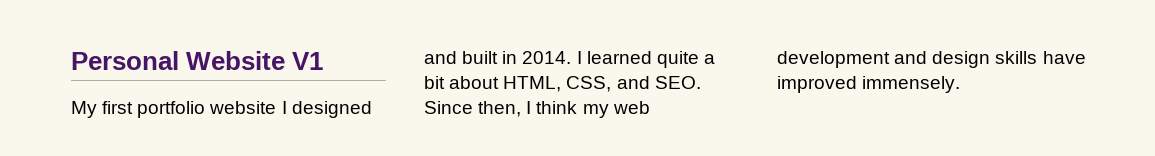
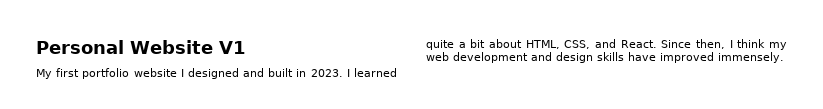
- My first portfolio website I designed and built in 2014.
+ My first portfolio website I designed and built in 2023.
- I learned quite a bit about HTML, CSS, and SEO. Since then, I think my web development and design skills have improved immensely.
+ I learned quite a bit about HTML, CSS, and React. Since then, I think my web development and design skills have improved immensely.

